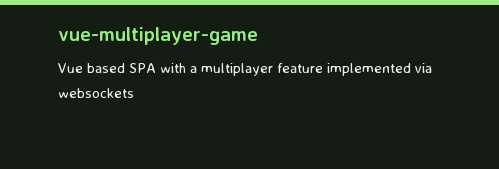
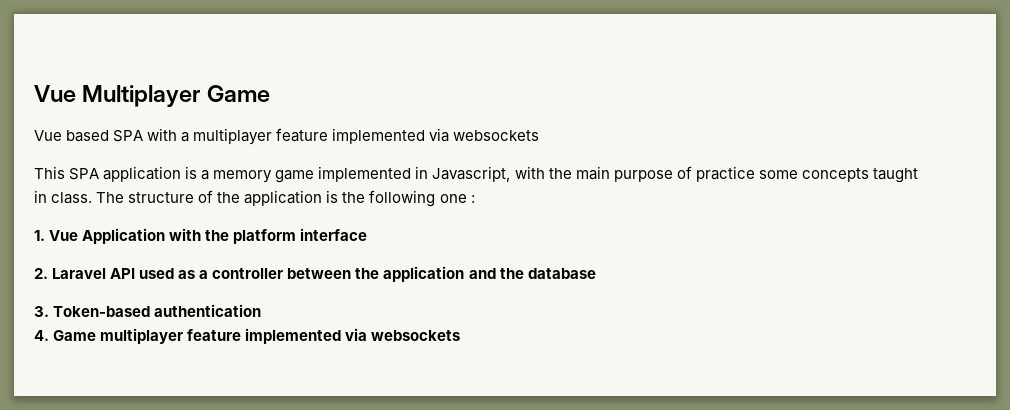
- vue-multiplayer-game
+ Vue Multiplayer Game
+ This SPA application is a memory game implemented in Javascript, with the main purpose of practice some concepts taught in class. The structure of the application is the following one :
+ 1. Vue Application with the platform interface
+ 2. Laravel API used as a controller between the application and the database
+ 3. Token-based authentication
+ 4. Game multiplayer feature implemented via websockets

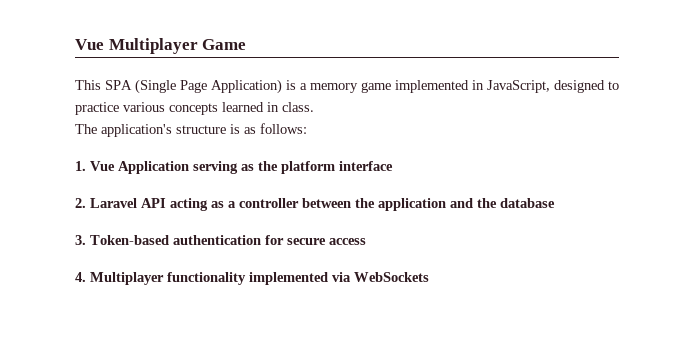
- Vue based SPA with a multiplayer feature implemented via websockets
- This SPA application is a memory game implemented in Javascript, with the main purpose of practice some concepts taught in class. The structure of the application is the following one :
+ This SPA (Single Page Application) is a memory game implemented in JavaScript, designed to practice various concepts learned in class.
+ The application's structure is as follows:
- 1. Vue Application with the platform interface
+ 1. Vue Application serving as the platform interface
- 2. Laravel API used as a controller between the application and the database
+ 2. Laravel API acting as a controller between the application and the database
- 3. Token-based authentication
- 4. Game multiplayer feature implemented via websockets
+ 3. Token-based authentication for secure access
+ 4. Multiplayer functionality implemented via WebSockets

